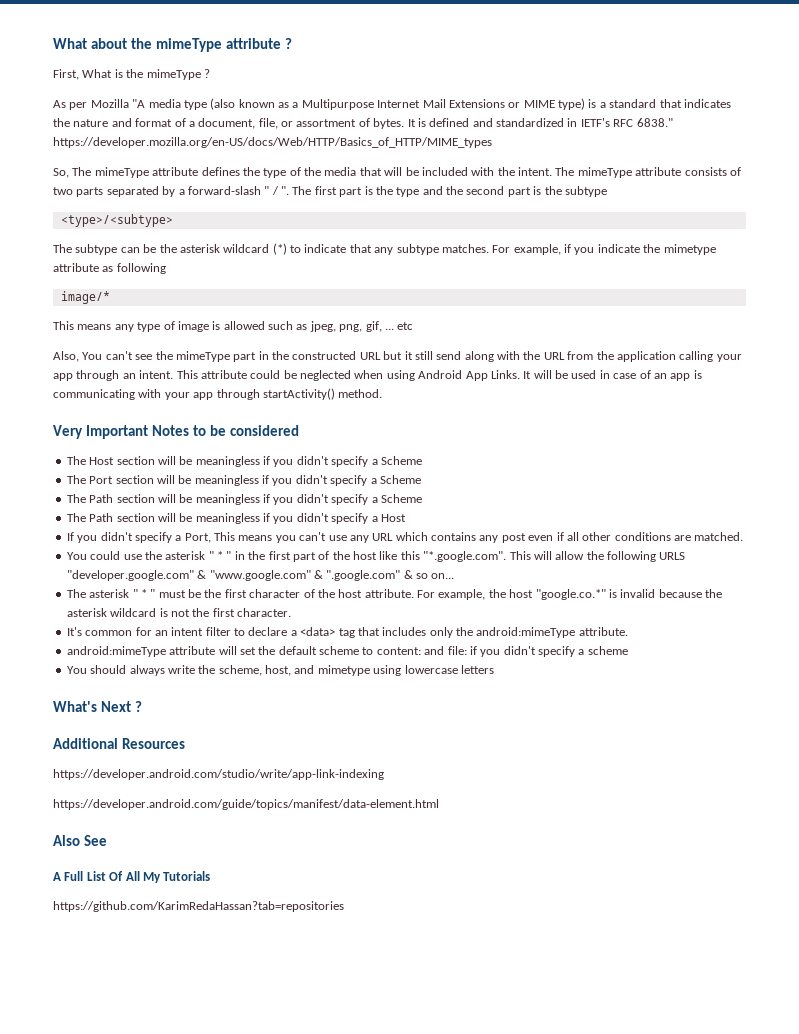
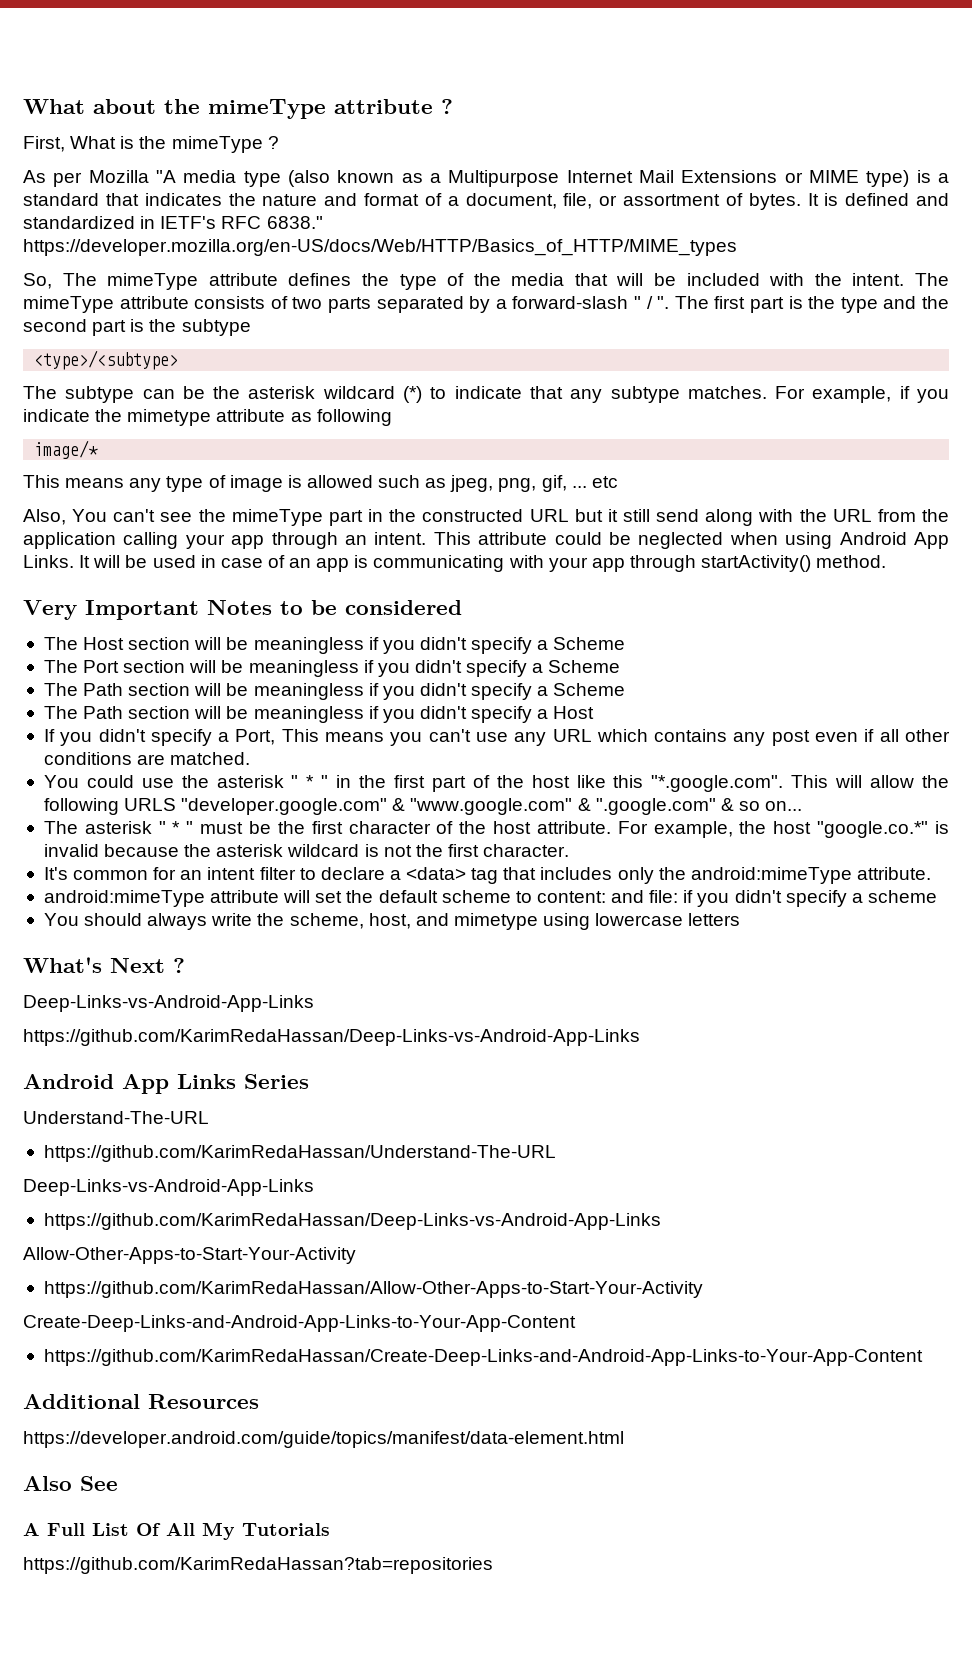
  What's Next ?
+ Deep-Links-vs-Android-App-Links
+ https://github.com/KarimRedaHassan/Deep-Links-vs-Android-App-Links
+ Android App Links Series
+ Understand-The-URL
+ https://github.com/KarimRedaHassan/Understand-The-URL
+ Deep-Links-vs-Android-App-Links
+ https://github.com/KarimRedaHassan/Deep-Links-vs-Android-App-Links
+ Allow-Other-Apps-to-Start-Your-Activity
+ https://github.com/KarimRedaHassan/Allow-Other-Apps-to-Start-Your-Activity
+ Create-Deep-Links-and-Android-App-Links-to-Your-App-Content
+ https://github.com/KarimRedaHassan/Create-Deep-Links-and-Android-App-Links-to-Your-App-Content
- https://developer.android.com/studio/write/app-link-indexing

